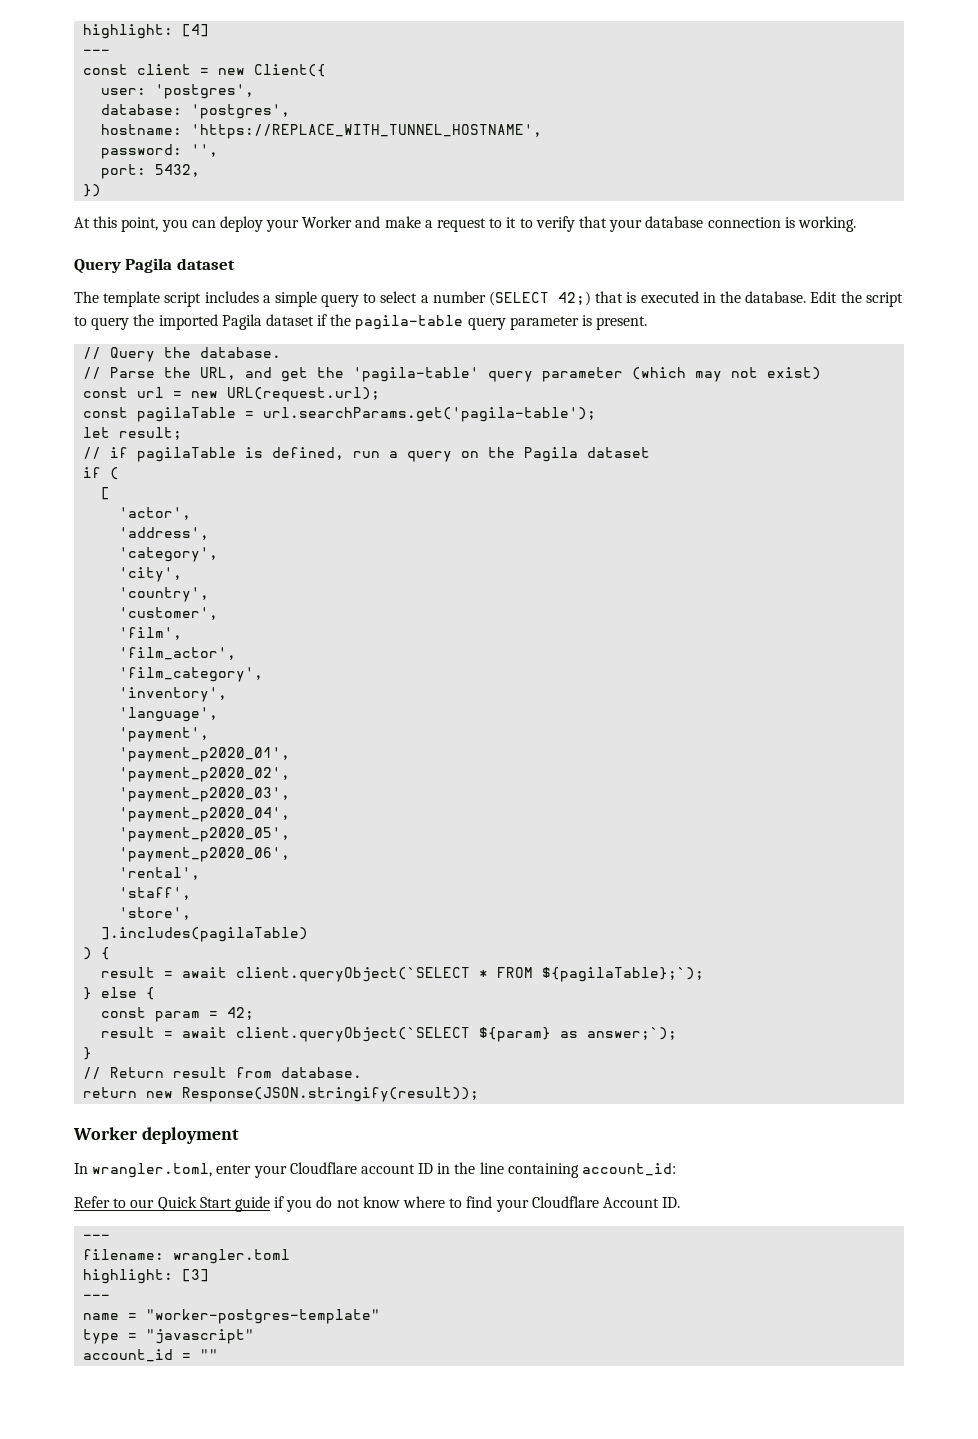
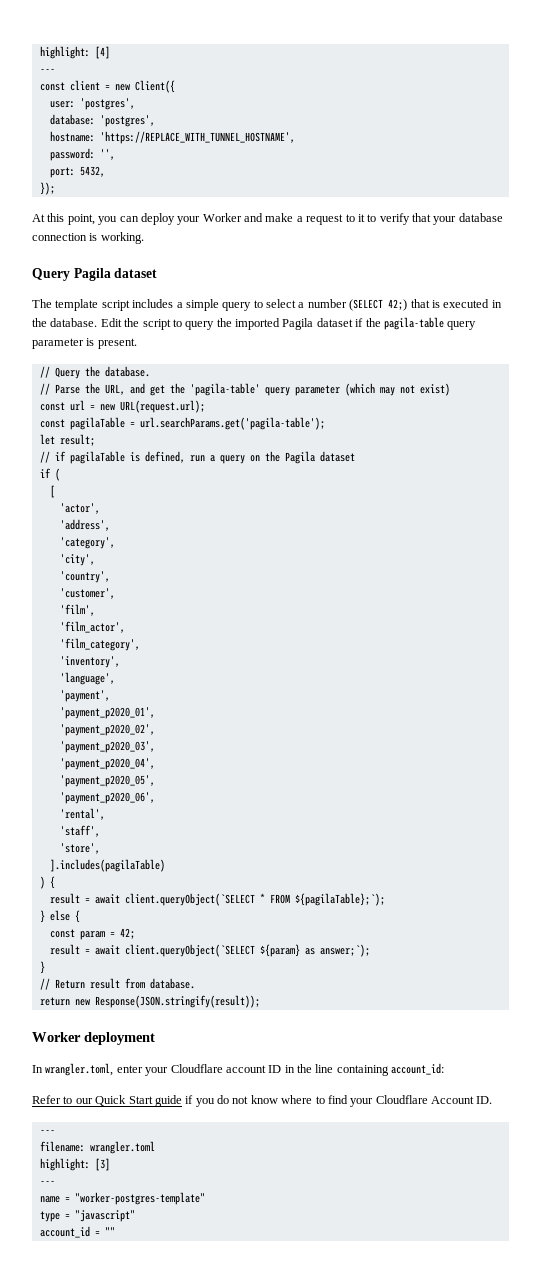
- })
+ });

